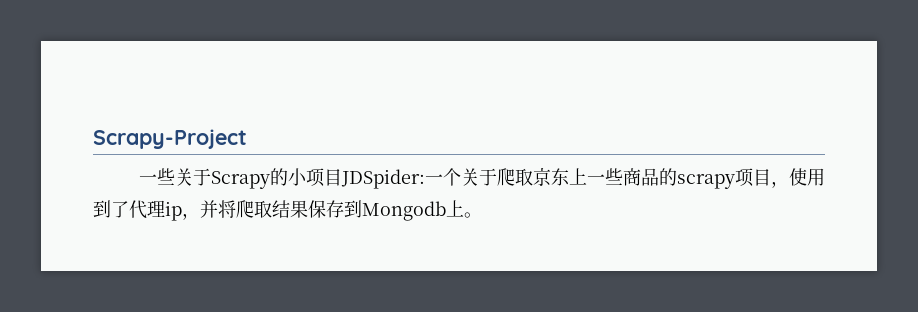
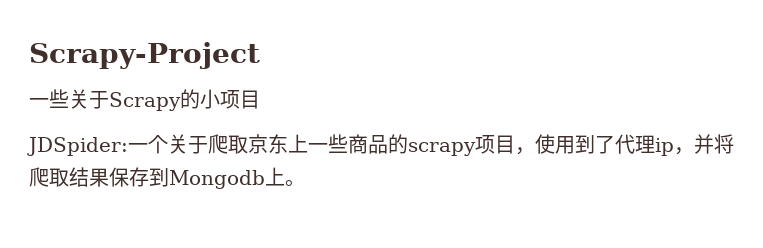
- 一些关于Scrapy的小项目JDSpider:一个关于爬取京东上一些商品的scrapy项目，使用到了代理ip，并将爬取结果保存到Mongodb上。
+ 一些关于Scrapy的小项目
+ JDSpider:一个关于爬取京东上一些商品的scrapy项目，使用到了代理ip，并将爬取结果保存到Mongodb上。

